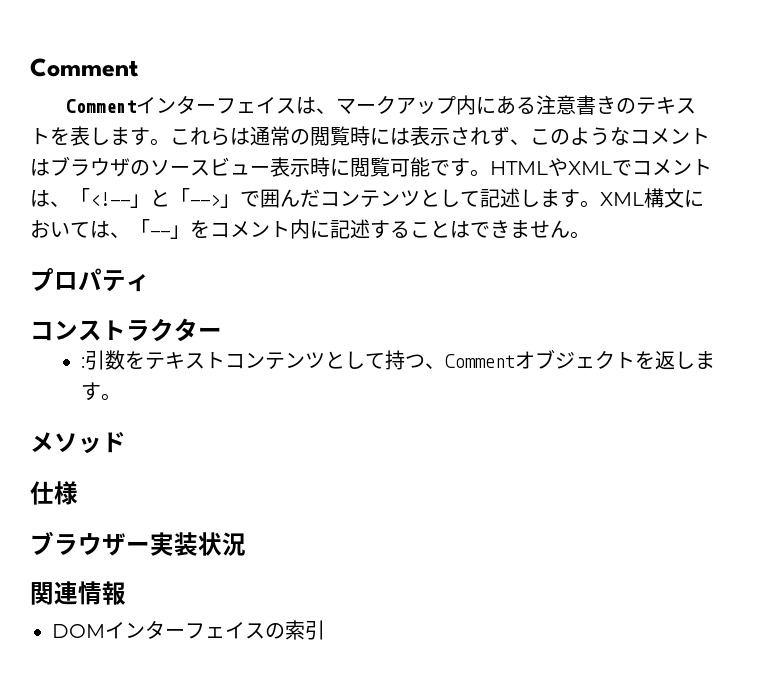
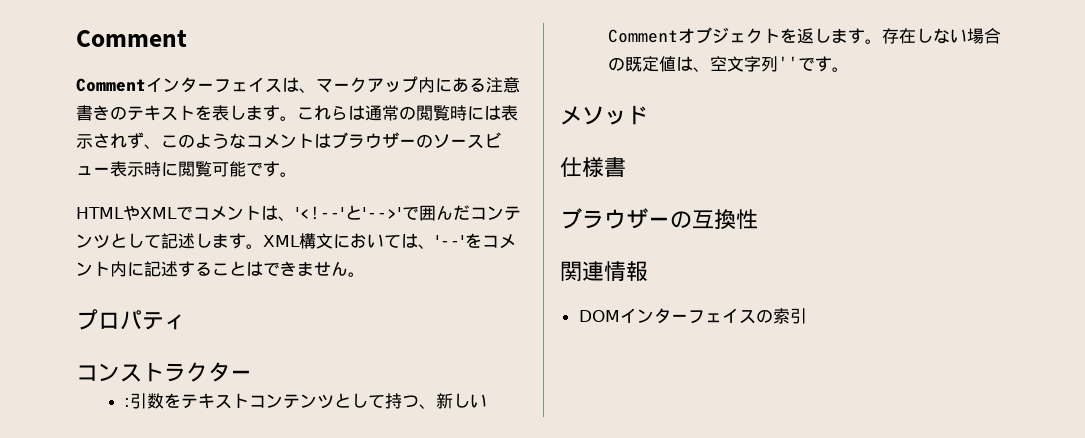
- これらは通常の閲覧時には表示されず、このようなコメントはブラウザのソースビュー表示時に閲覧可能です。HTMLやXMLでコメントは、「<!--」と「-->」で囲んだコンテンツとして記述します。
+ これらは通常の閲覧時には表示されず、このようなコメントはブラウザーのソースビュー表示時に閲覧可能です。
+ HTMLやXMLでコメントは、'<!--'と'-->'で囲んだコンテンツとして記述します。
- XML構文においては、「--」をコメント内に記述することはできません。
+ XML構文においては、'--'をコメント内に記述することはできません。
- :引数をテキストコンテンツとして持つ、Commentオブジェクトを返します。
+ :引数をテキストコンテンツとして持つ、新しいCommentオブジェクトを返します。存在しない場合の既定値は、空文字列''です。
- 仕様
- ブラウザー実装状況
+ 仕様書
+ ブラウザーの互換性

